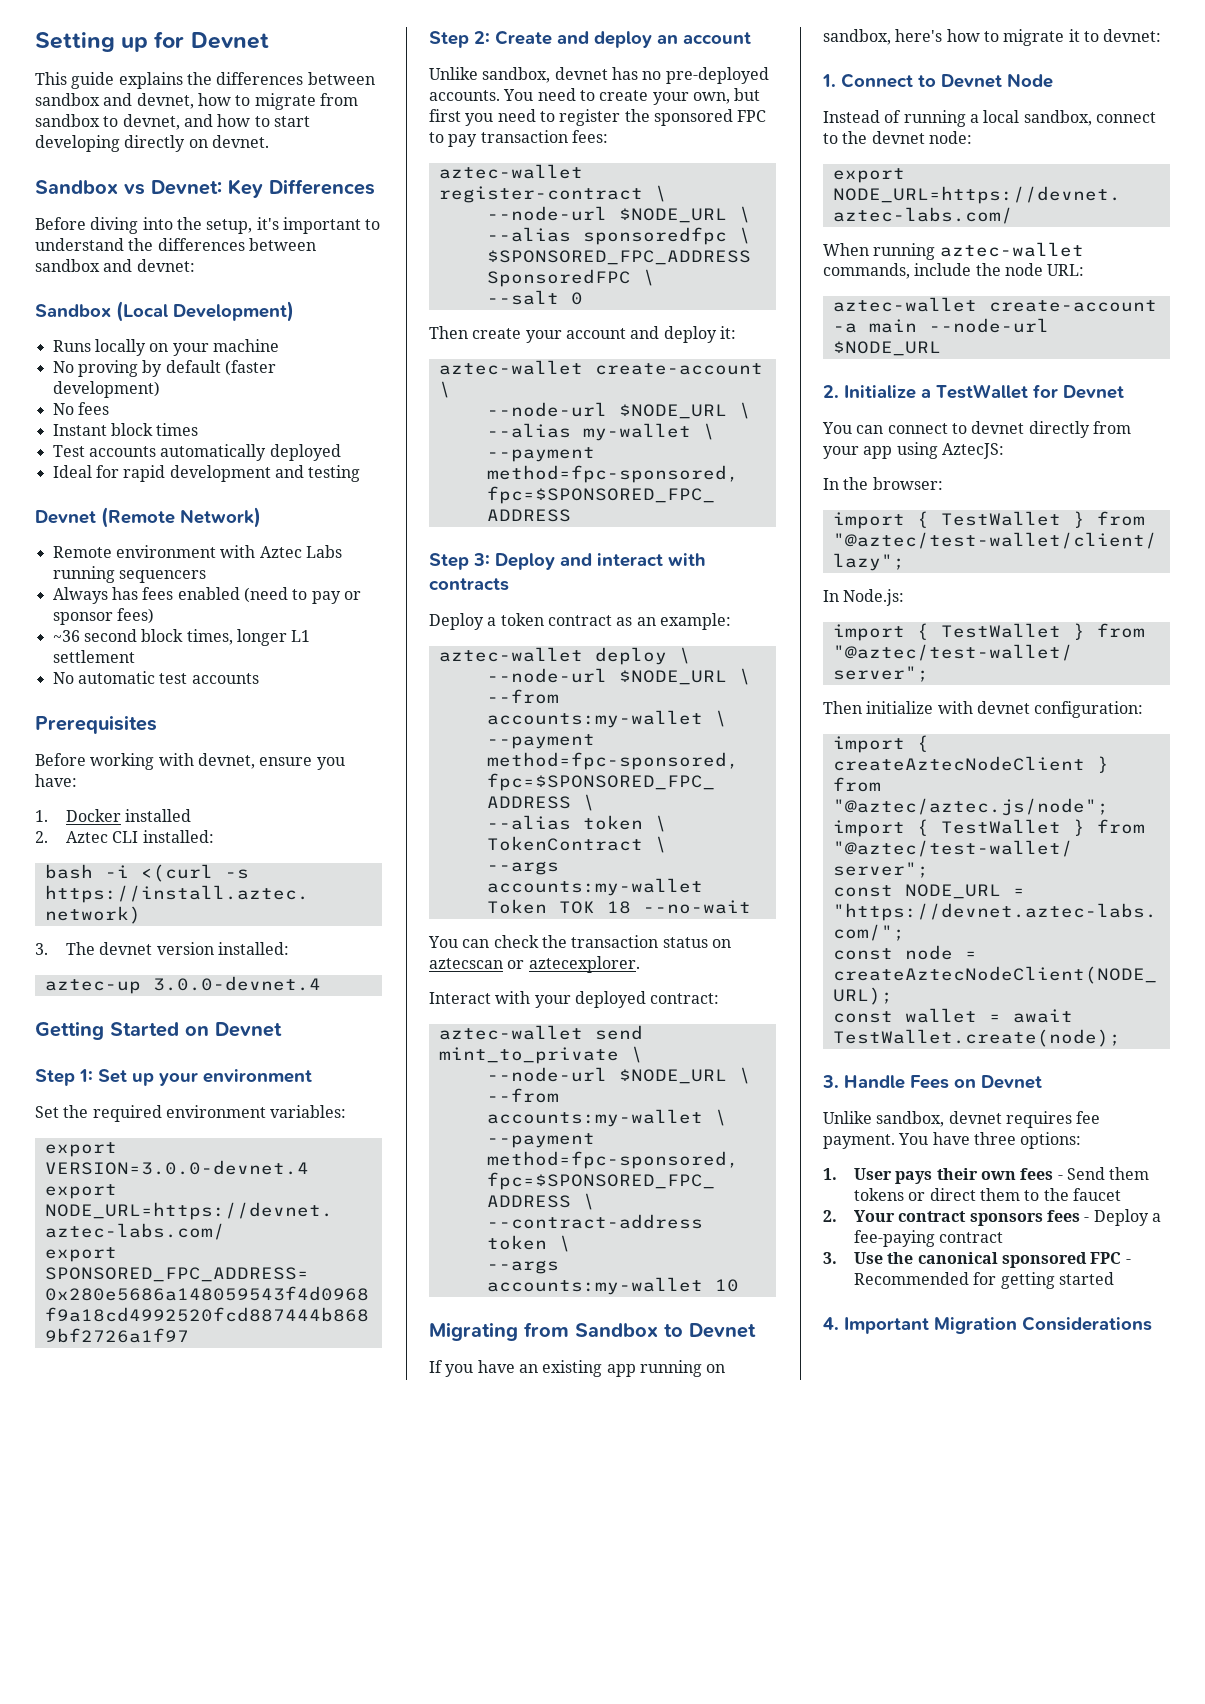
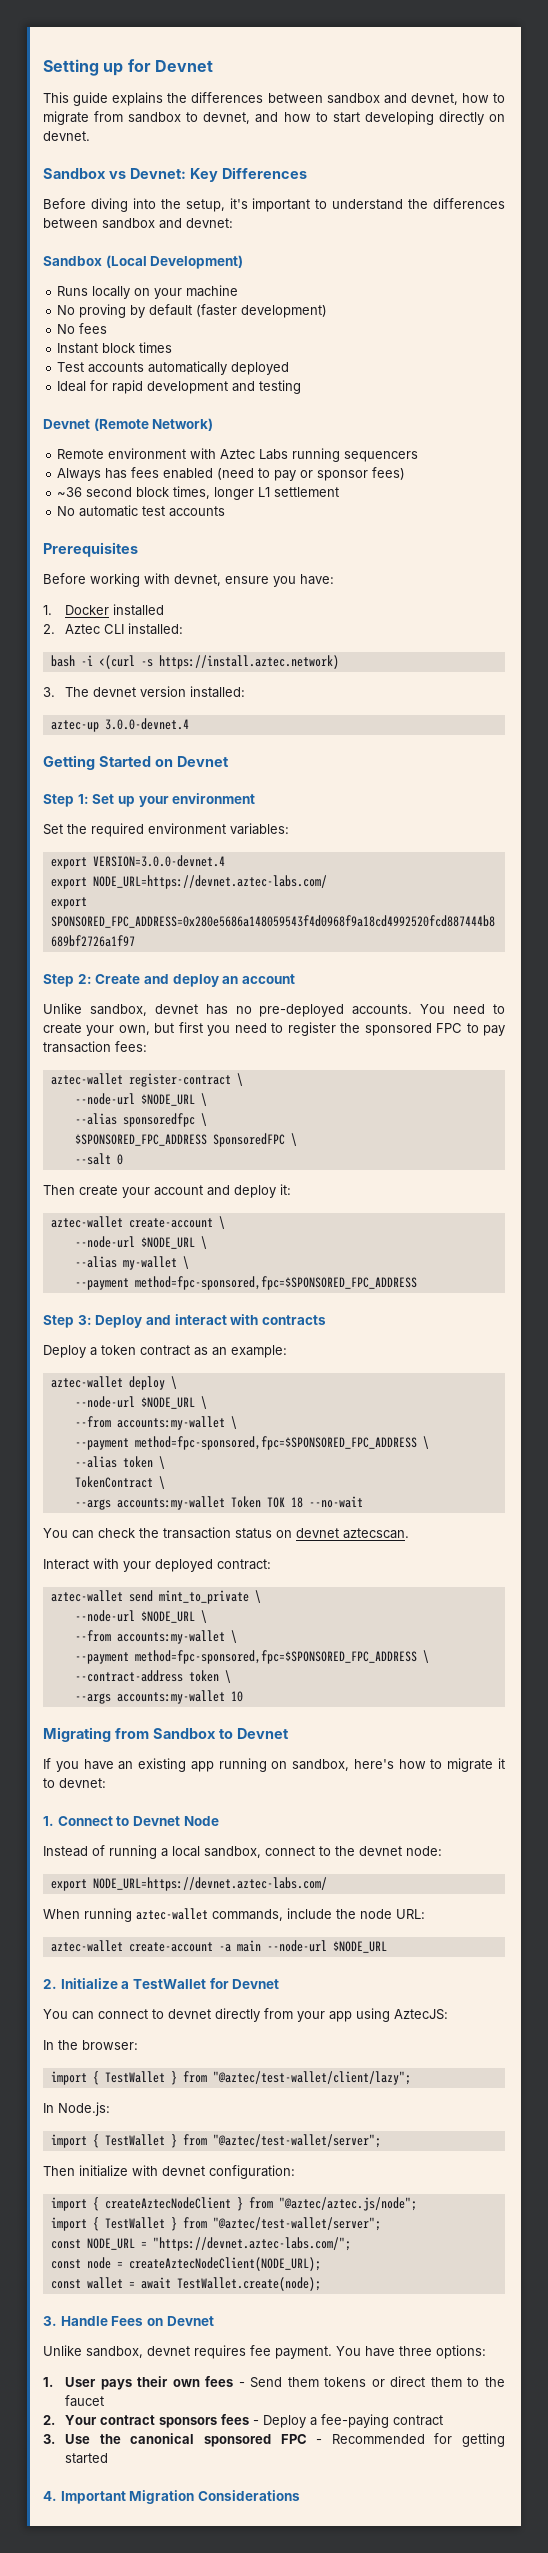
- You can check the transaction status on aztecscan or aztecexplorer.
+ You can check the transaction status on devnet aztecscan.

